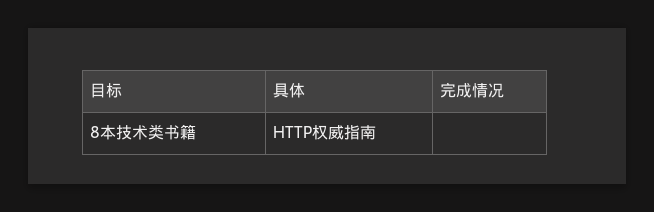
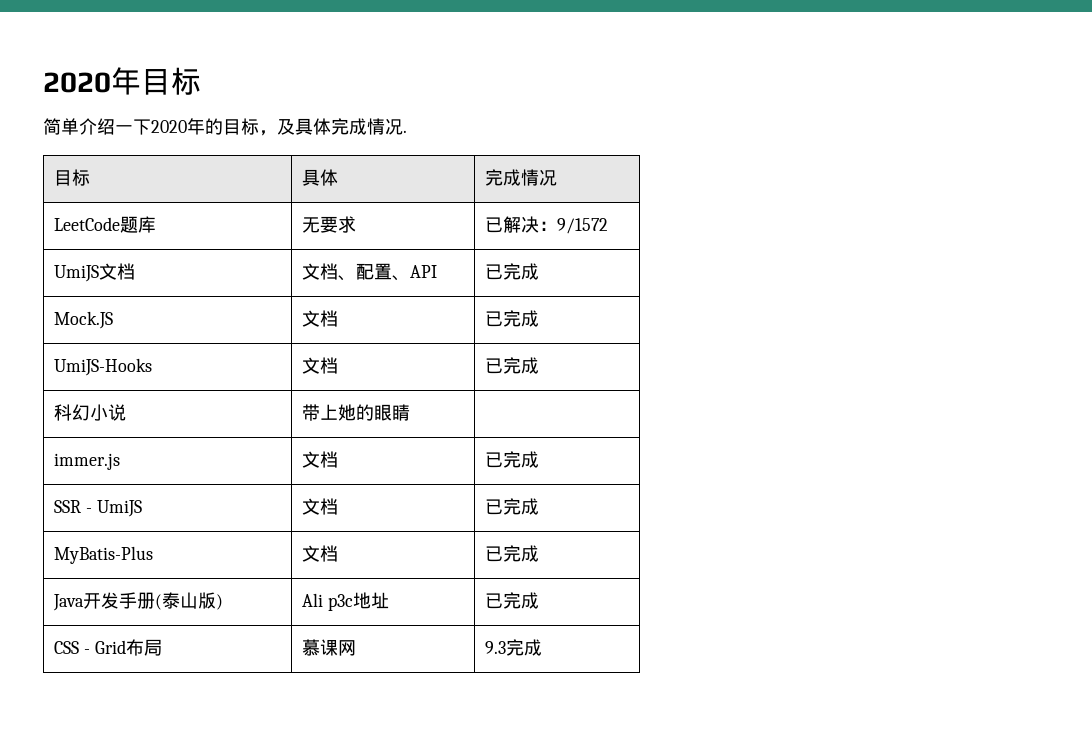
+ 2020年目标
+ 简单介绍一下2020年的目标，及具体完成情况.
  目标 | 具体 | 完成情况
- 8本技术类书籍 | HTTP权威指南 |
+ LeetCode题库 | 无要求 | 已解决：9/1572
+ UmiJS文档 | 文档、配置、API | 已完成
+ Mock.JS | 文档 | 已完成
+ UmiJS-Hooks | 文档 | 已完成
+ 科幻小说 | 带上她的眼睛 |
+ immer.js | 文档 | 已完成
+ SSR - UmiJS | 文档 | 已完成
+ MyBatis-Plus | 文档 | 已完成
+ Java开发手册(泰山版) | Ali p3c地址 | 已完成
+ CSS - Grid布局 | 慕课网 | 9.3完成

